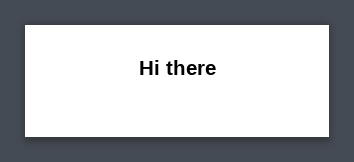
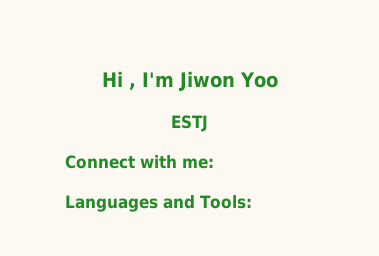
- Hi there
+ Hi , I'm Jiwon Yoo
+ ESTJ
+ Connect with me:
+ Languages and Tools:

